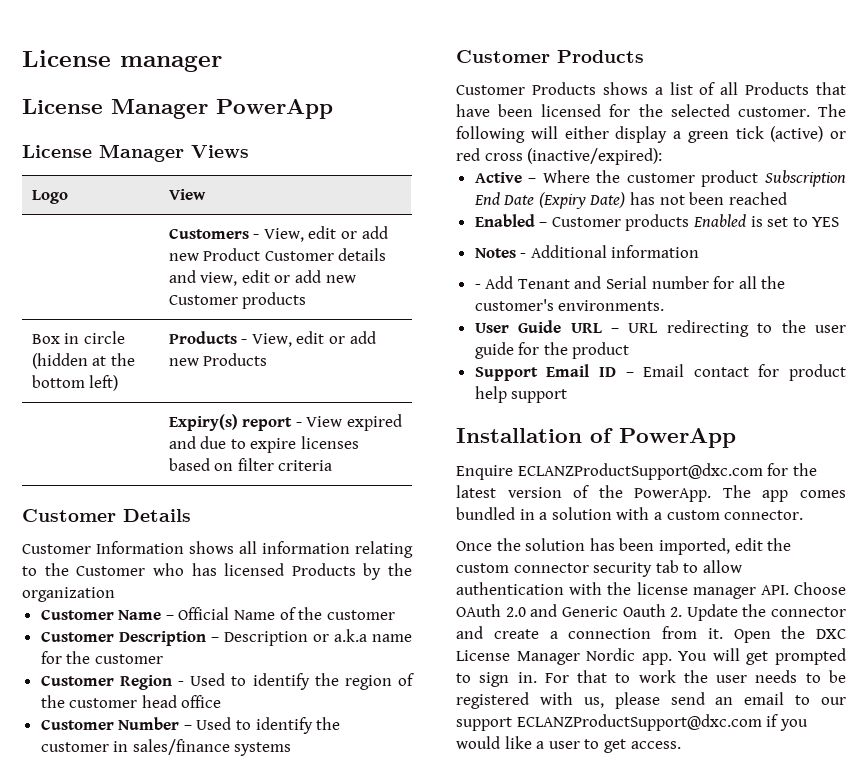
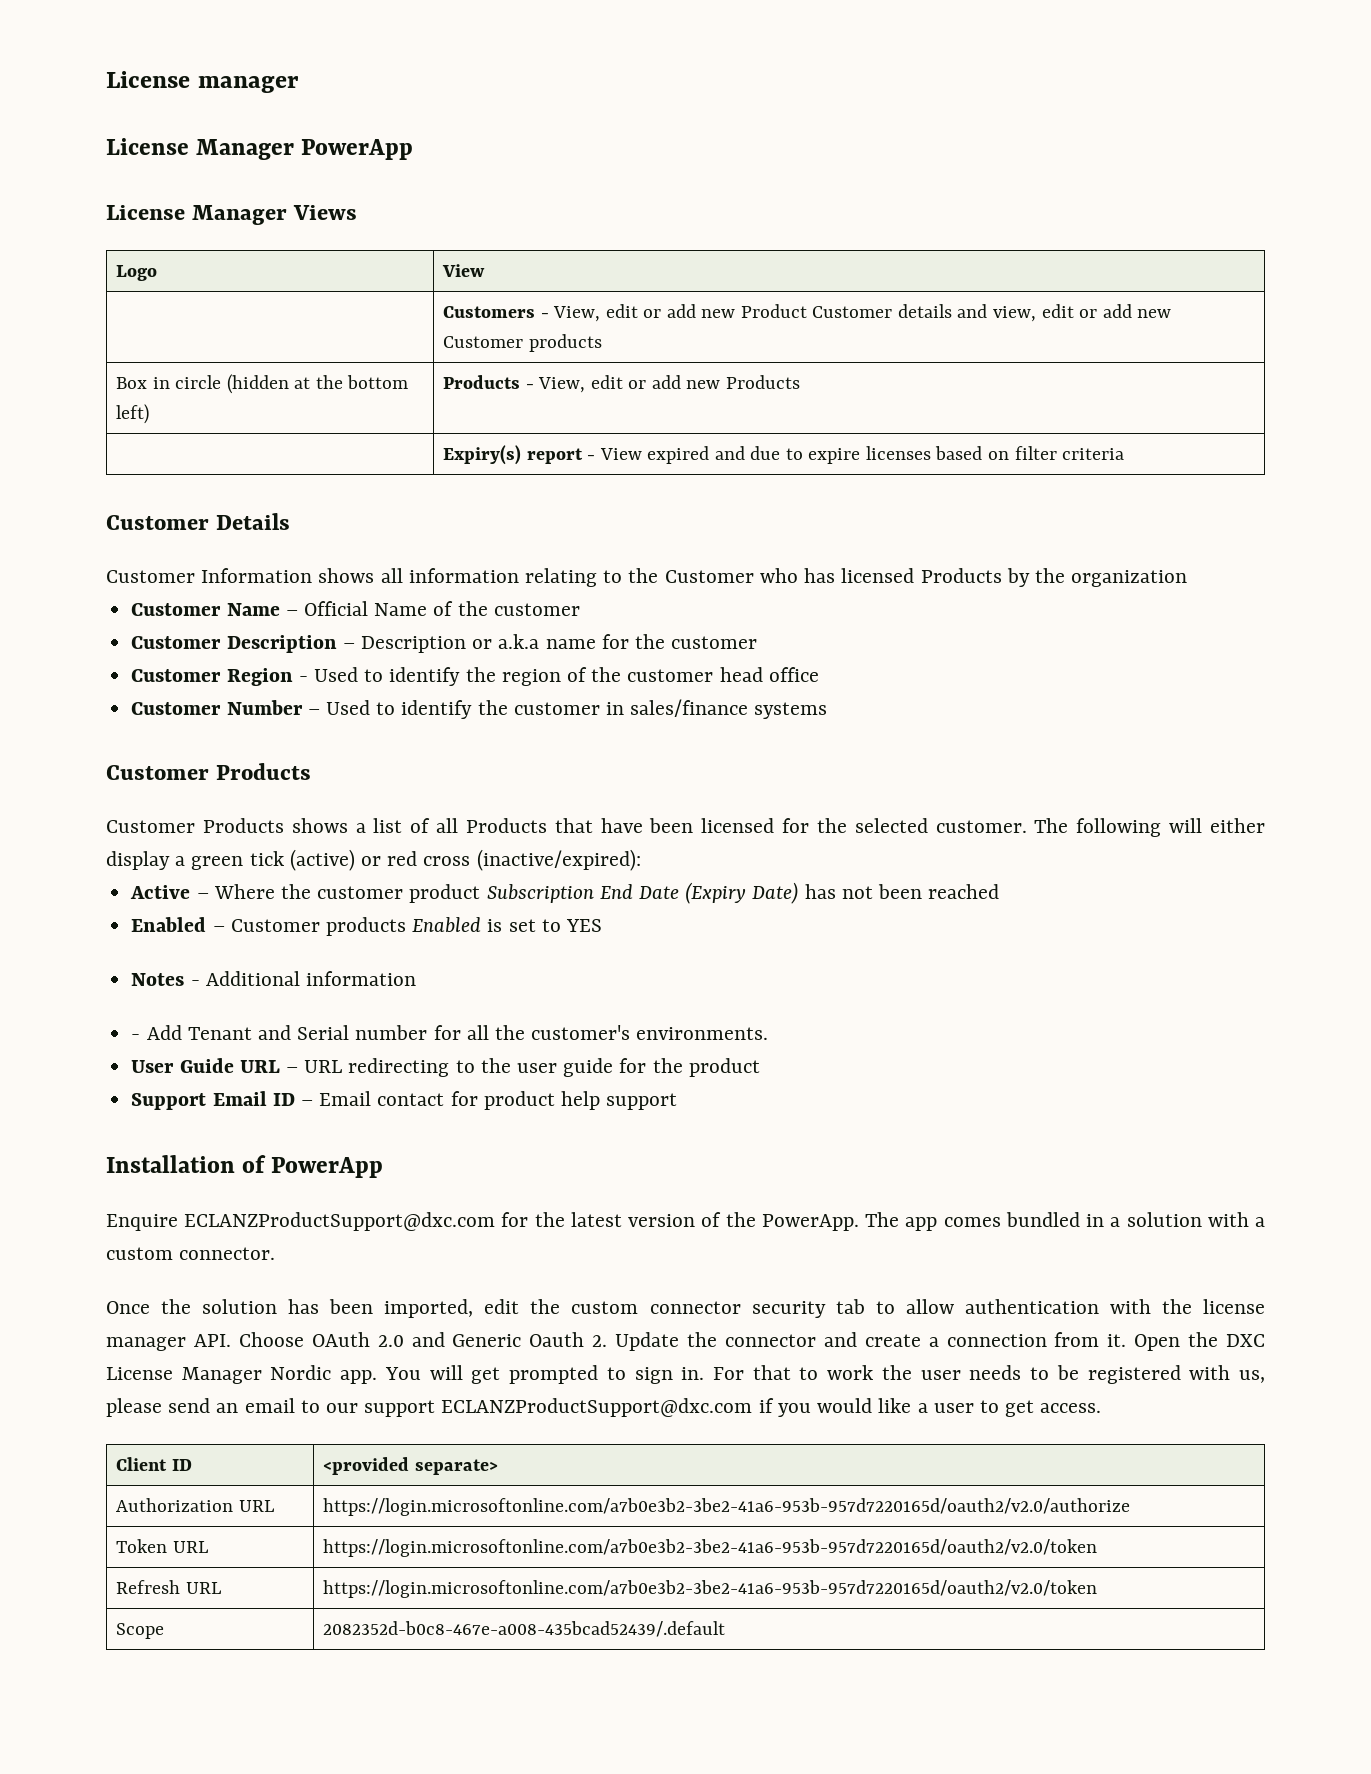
+ Client ID | <provided separate>
+ Authorization URL | https://login.microsoftonline.com/a7b0e3b2-3be2-41a6-953b-957d7220165d/oauth2/v2.0/authorize
+ Token URL | https://login.microsoftonline.com/a7b0e3b2-3be2-41a6-953b-957d7220165d/oauth2/v2.0/token
+ Refresh URL | https://login.microsoftonline.com/a7b0e3b2-3be2-41a6-953b-957d7220165d/oauth2/v2.0/token
+ Scope | 2082352d-b0c8-467e-a008-435bcad52439/.default

